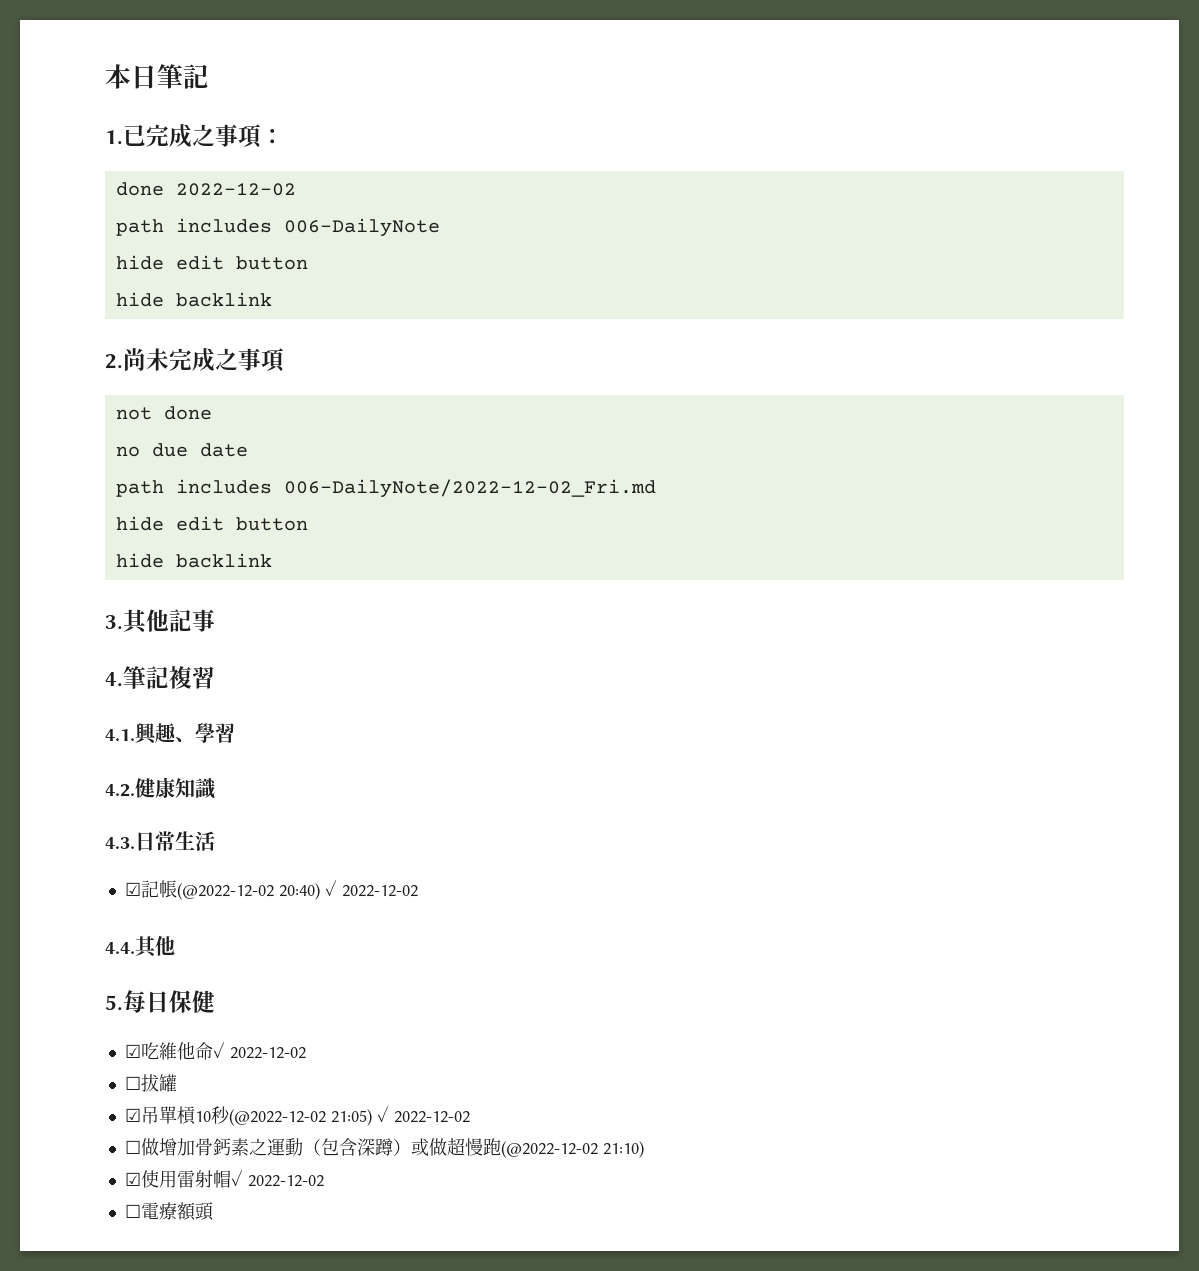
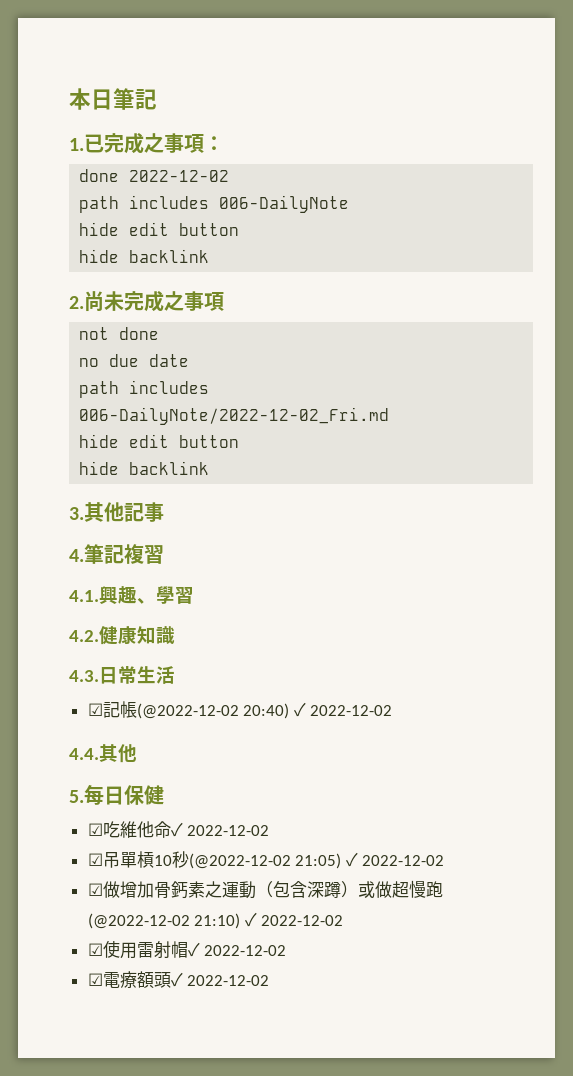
- ☐拔罐
- ☐做增加骨鈣素之運動（包含深蹲）或做超慢跑(@2022-12-02 21:10)
+ ☑做增加骨鈣素之運動（包含深蹲）或做超慢跑(@2022-12-02 21:10) ✓ 2022-12-02
- ☐電療額頭
+ ☑電療額頭✓ 2022-12-02

